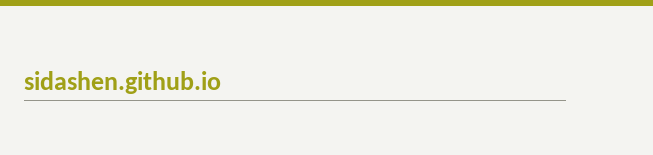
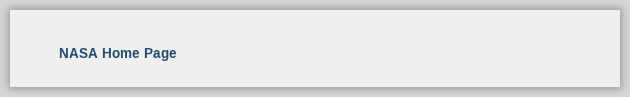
- sidashen.github.io
+ NASA Home Page

